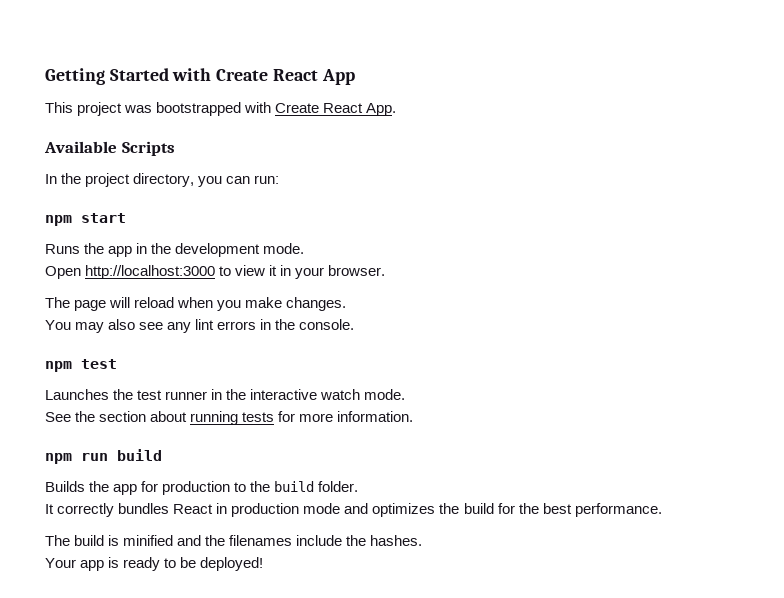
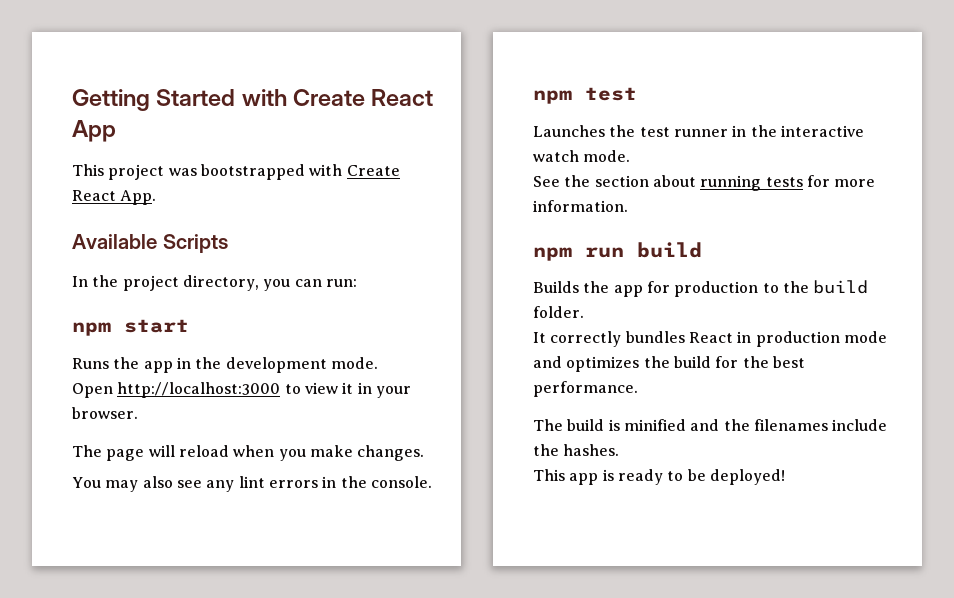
- Your app is ready to be deployed!
+ This app is ready to be deployed!

